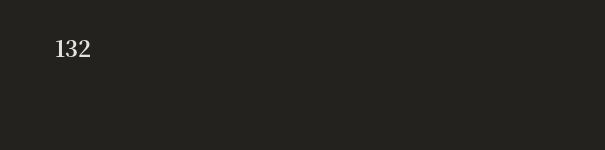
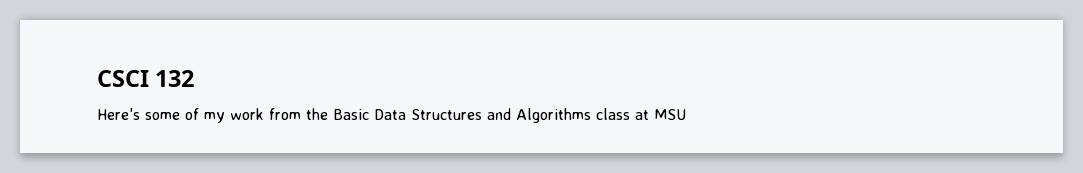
- 132
+ CSCI 132
+ Here's some of my work from the Basic Data Structures and Algorithms class at MSU

